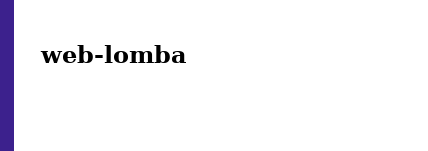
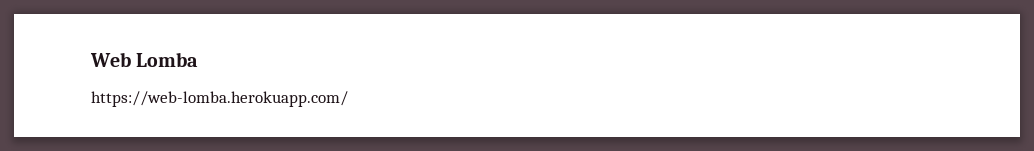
- web-lomba
+ Web Lomba
+ https://web-lomba.herokuapp.com/

